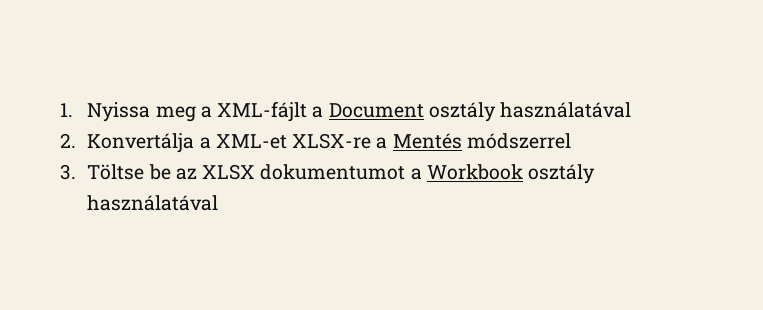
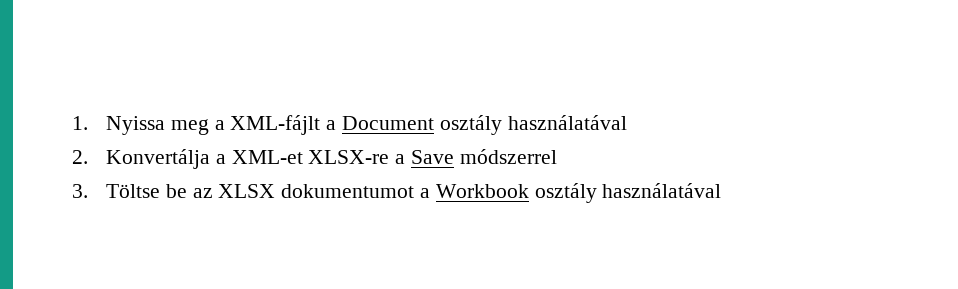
- 2. Konvertálja a XML-et XLSX-re a Mentés módszerrel
+ 2. Konvertálja a XML-et XLSX-re a Save módszerrel

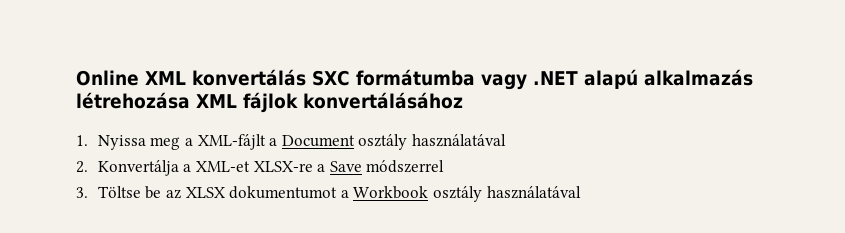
+ Online XML konvertálás SXC formátumba vagy .NET alapú alkalmazás létrehozása XML fájlok konvertálásához

